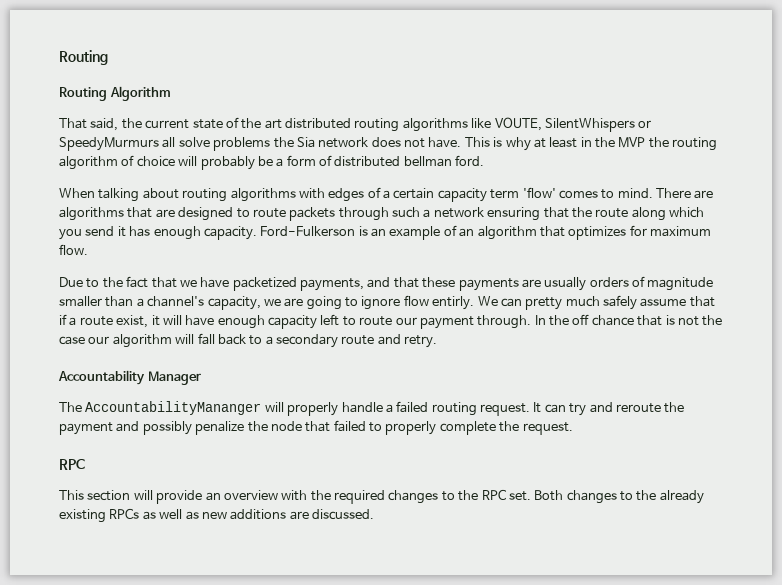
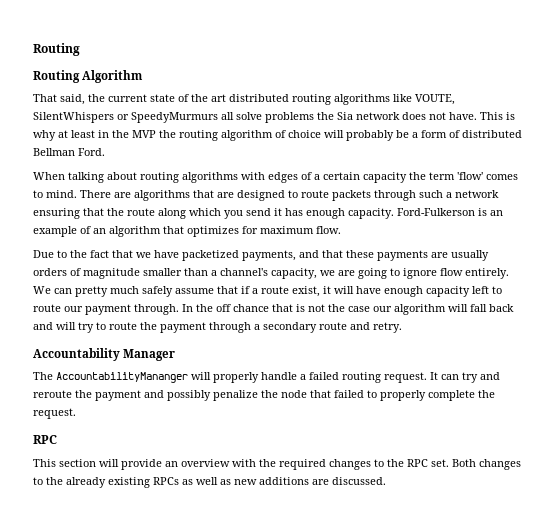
- This is why at least in the MVP the routing algorithm of choice will probably be a form of distributed bellman ford.
+ This is why at least in the MVP the routing algorithm of choice will probably be a form of distributed Bellman Ford.
- When talking about routing algorithms with edges of a certain capacity term 'flow' comes to mind.
+ When talking about routing algorithms with edges of a certain capacity the term 'flow' comes to mind.
- Due to the fact that we have packetized payments, and that these payments are usually orders of magnitude smaller than a channel's capacity, we are going to ignore flow entirly.
+ Due to the fact that we have packetized payments, and that these payments are usually orders of magnitude smaller than a channel's capacity, we are going to ignore flow entirely.
- In the off chance that is not the case our algorithm will fall back to a secondary route and retry.
+ In the off chance that is not the case our algorithm will fall back and will try to route the payment through a secondary route and retry.

